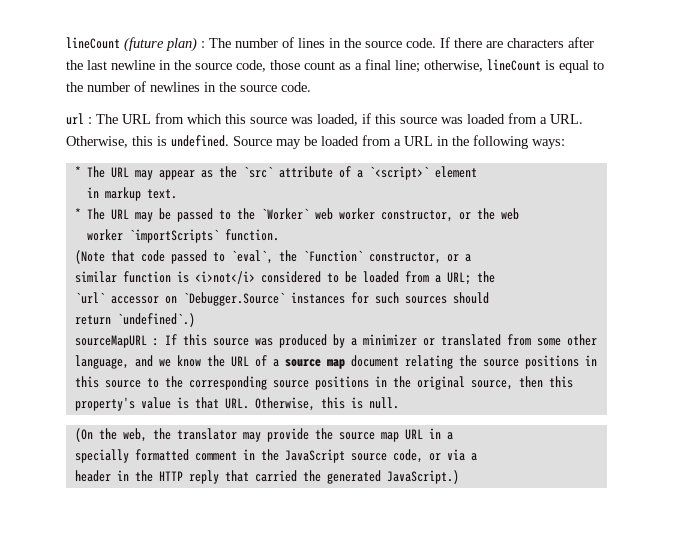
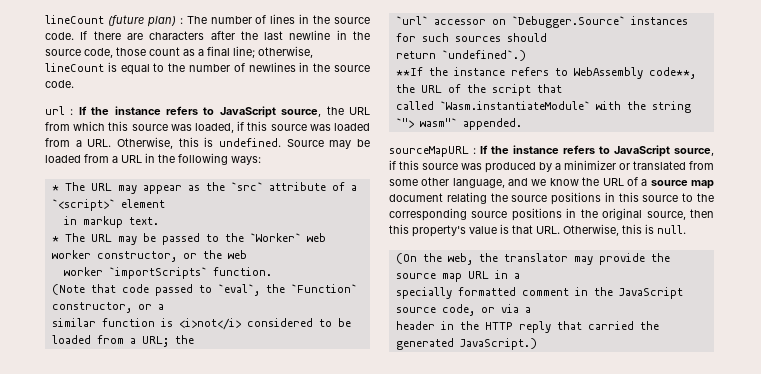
- url : The URL from which this source was loaded, if this source was loaded from a URL. Otherwise, this is undefined.
+ url : If the instance refers to JavaScript source, the URL from which this source was loaded, if this source was loaded from a URL. Otherwise, this is undefined.
- sourceMapURL : If this source was produced by a minimizer or translated from some other language, and we know the URL of a source map document relating the source positions in this source to the corresponding source positions in the original source, then this property's value is that URL. Otherwise, this is null.
+ **If the instance refers to WebAssembly code**, the URL of the script that
+ called `Wasm.instantiateModule` with the string `"> wasm"` appended.
+ sourceMapURL : If the instance refers to JavaScript source, if this source was produced by a minimizer or translated from some other language, and we know the URL of a source map document relating the source positions in this source to the corresponding source positions in the original source, then this property's value is that URL. Otherwise, this is null.

